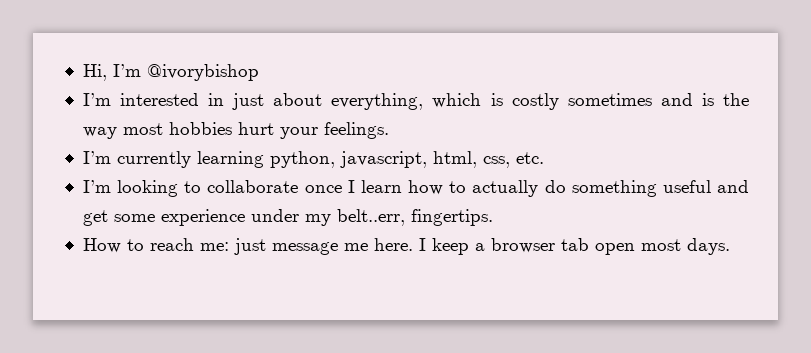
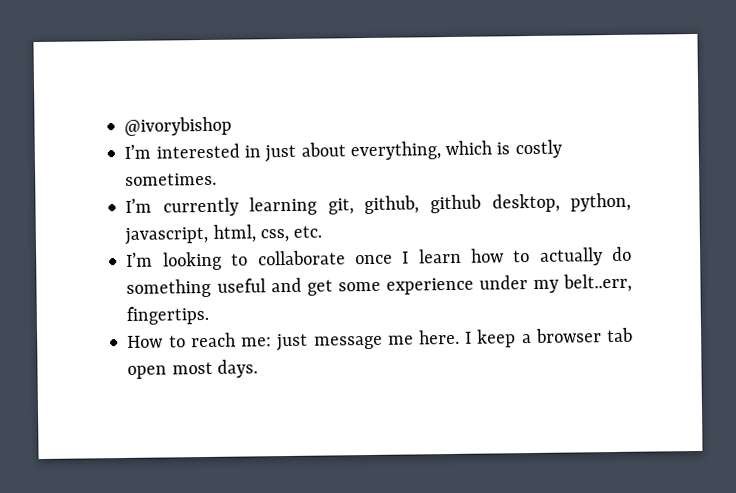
- Hi, I’m @ivorybishop
+ @ivorybishop
- I’m interested in just about everything, which is costly sometimes and is the way most hobbies hurt your feelings.
+ I’m interested in just about everything, which is costly sometimes.
- I’m currently learning python, javascript, html, css, etc.
+ I’m currently learning git, github, github desktop, python, javascript, html, css, etc.

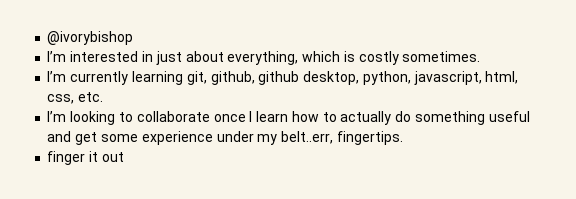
- How to reach me: just message me here. I keep a browser tab open most days.
+ finger it out

